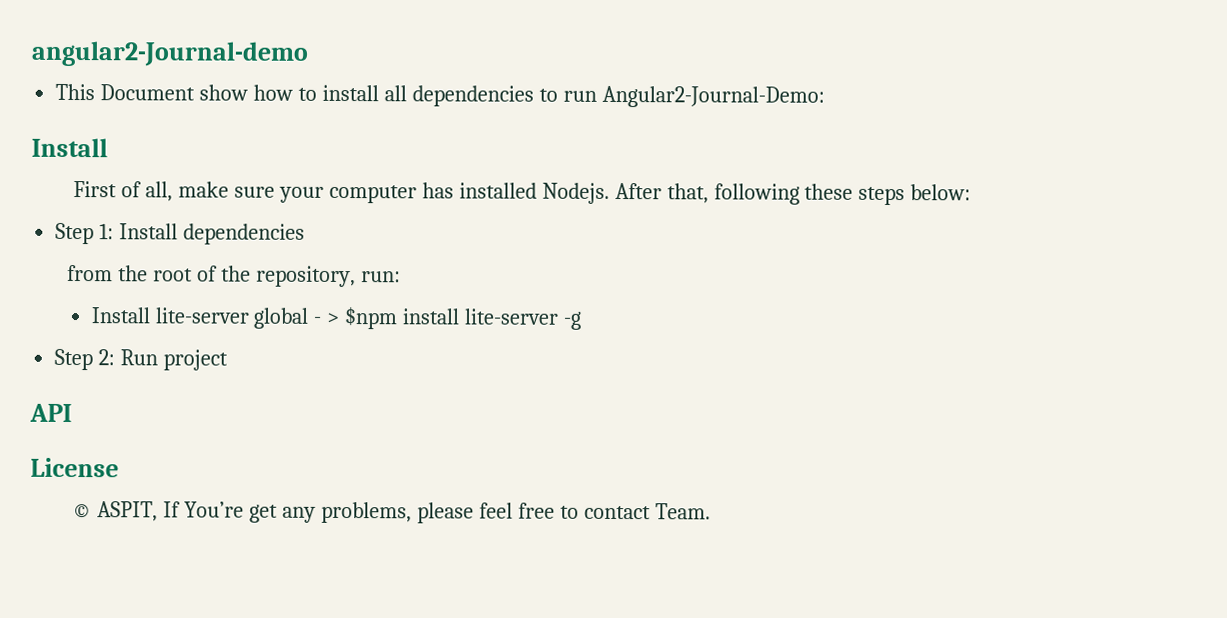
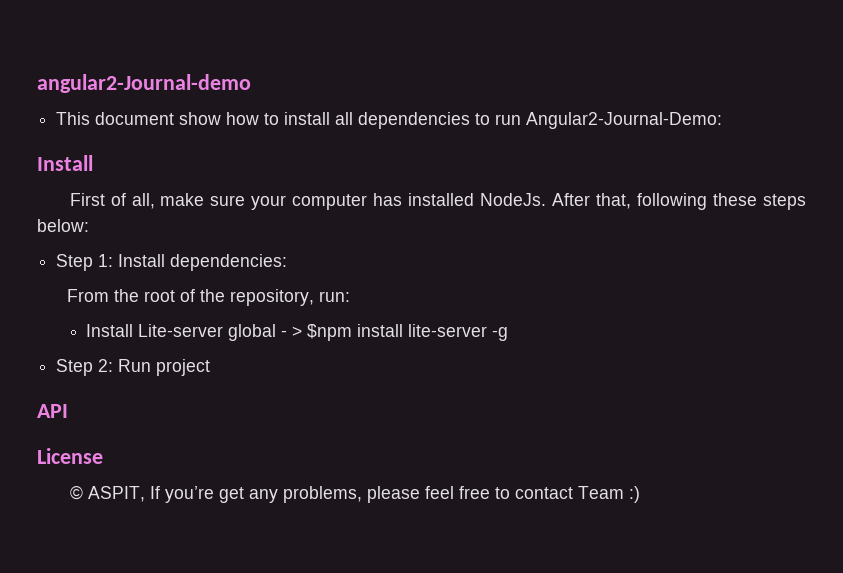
- This Document show how to install all dependencies to run Angular2-Journal-Demo:
+ This document show how to install all dependencies to run Angular2-Journal-Demo:
- First of all, make sure your computer has installed Nodejs.
+ First of all, make sure your computer has installed NodeJs.
- Step 1: Install dependencies
- from the root of the repository, run:
+ Step 1: Install dependencies:
+ From the root of the repository, run:
- Install lite-server global - > $npm install lite-server -g
+ Install Lite-server global - > $npm install lite-server -g
- © ASPIT, If You’re get any problems, please feel free to contact Team.
+ © ASPIT, If you’re get any problems, please feel free to contact Team :)

